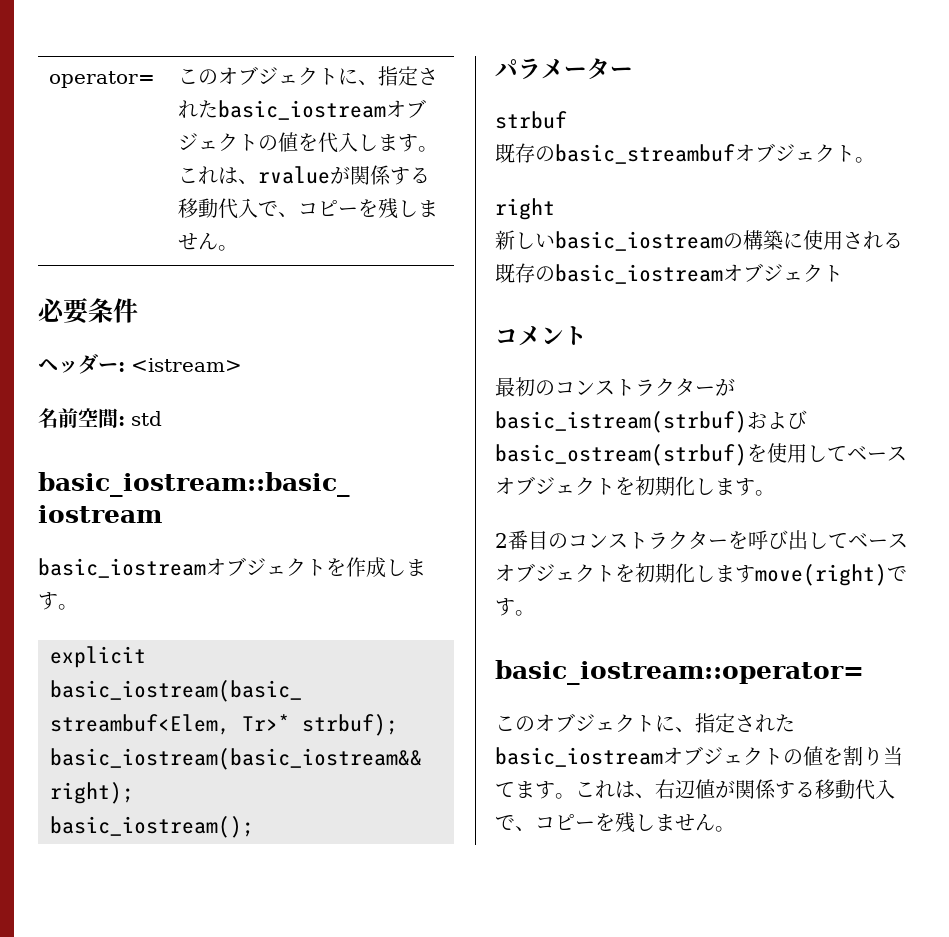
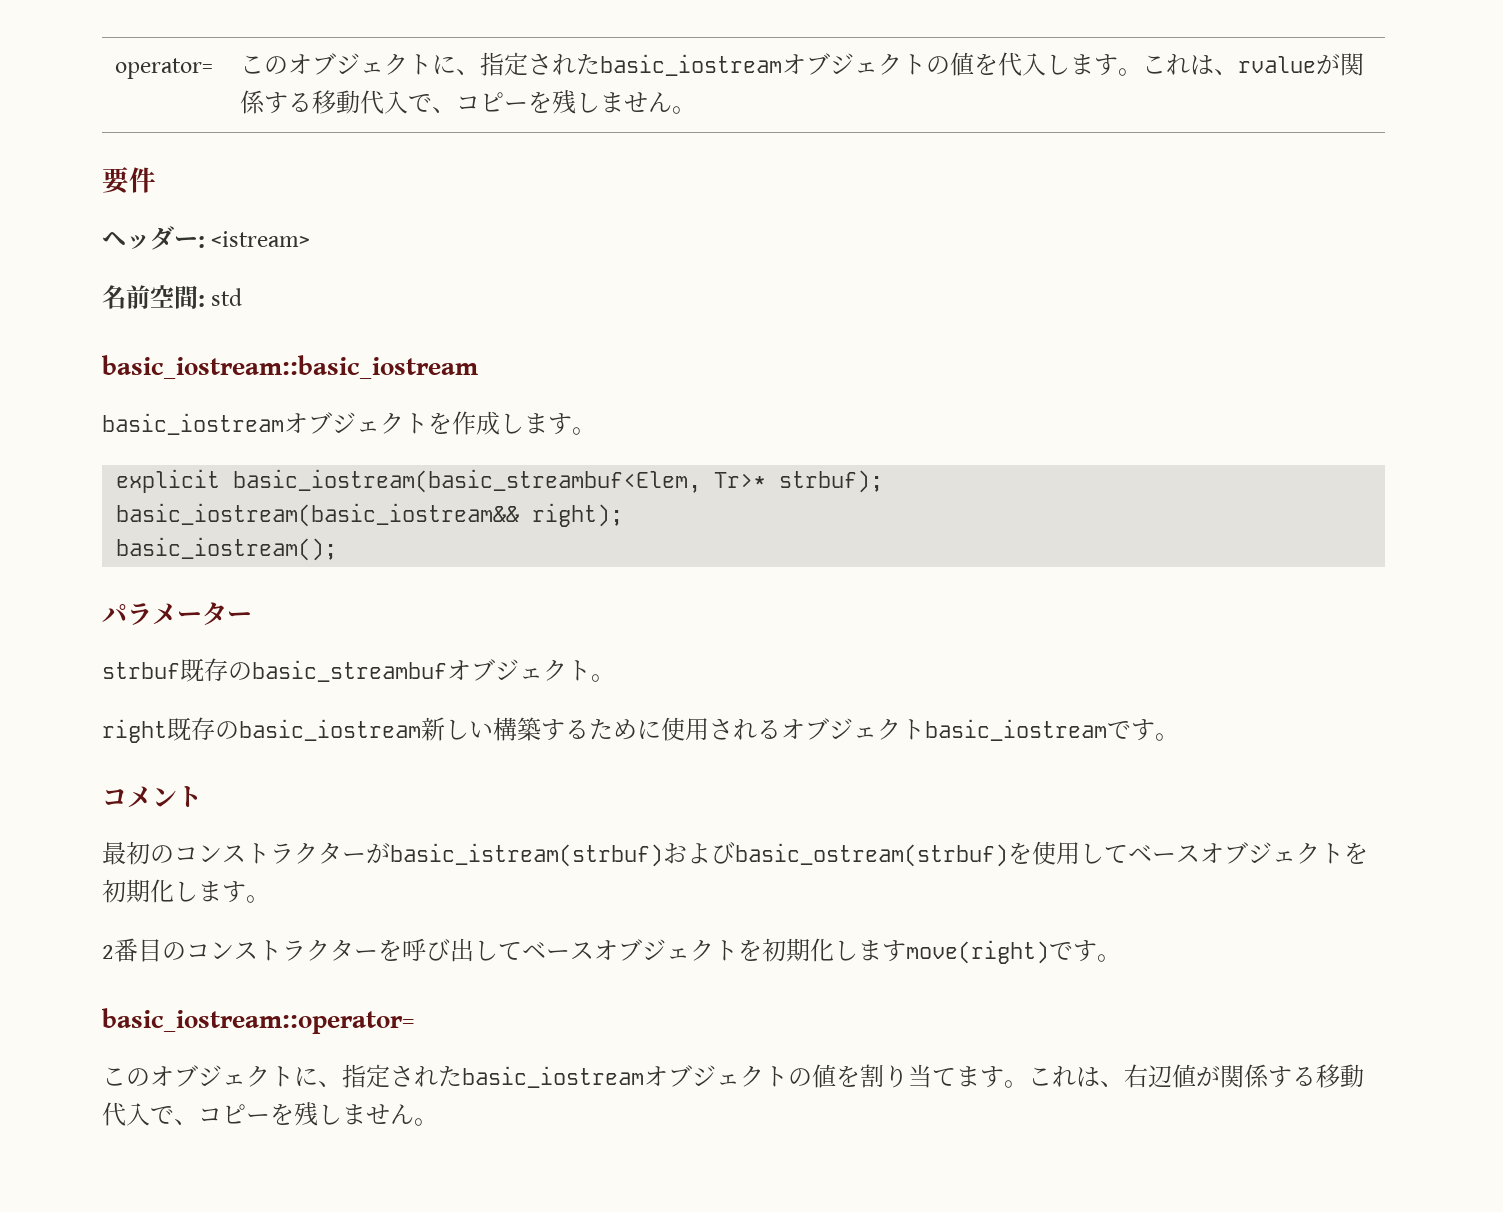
- 必要条件
+ 要件
- strbuf
- 既存のbasic_streambufオブジェクト。
+ strbuf既存のbasic_streambufオブジェクト。
- right
- 新しいbasic_iostreamの構築に使用される既存のbasic_iostreamオブジェクト
+ right既存のbasic_iostream新しい構築するために使用されるオブジェクトbasic_iostreamです。

